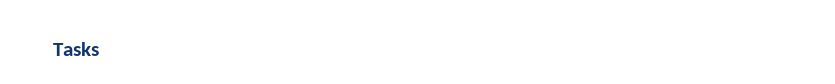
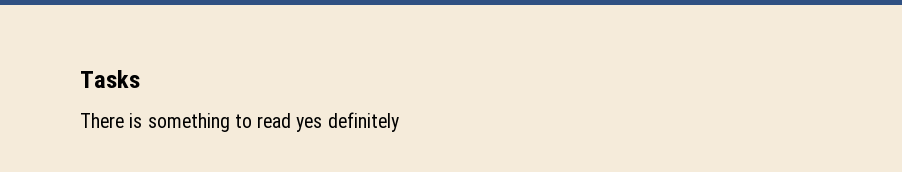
+ There is something to read yes definitely

